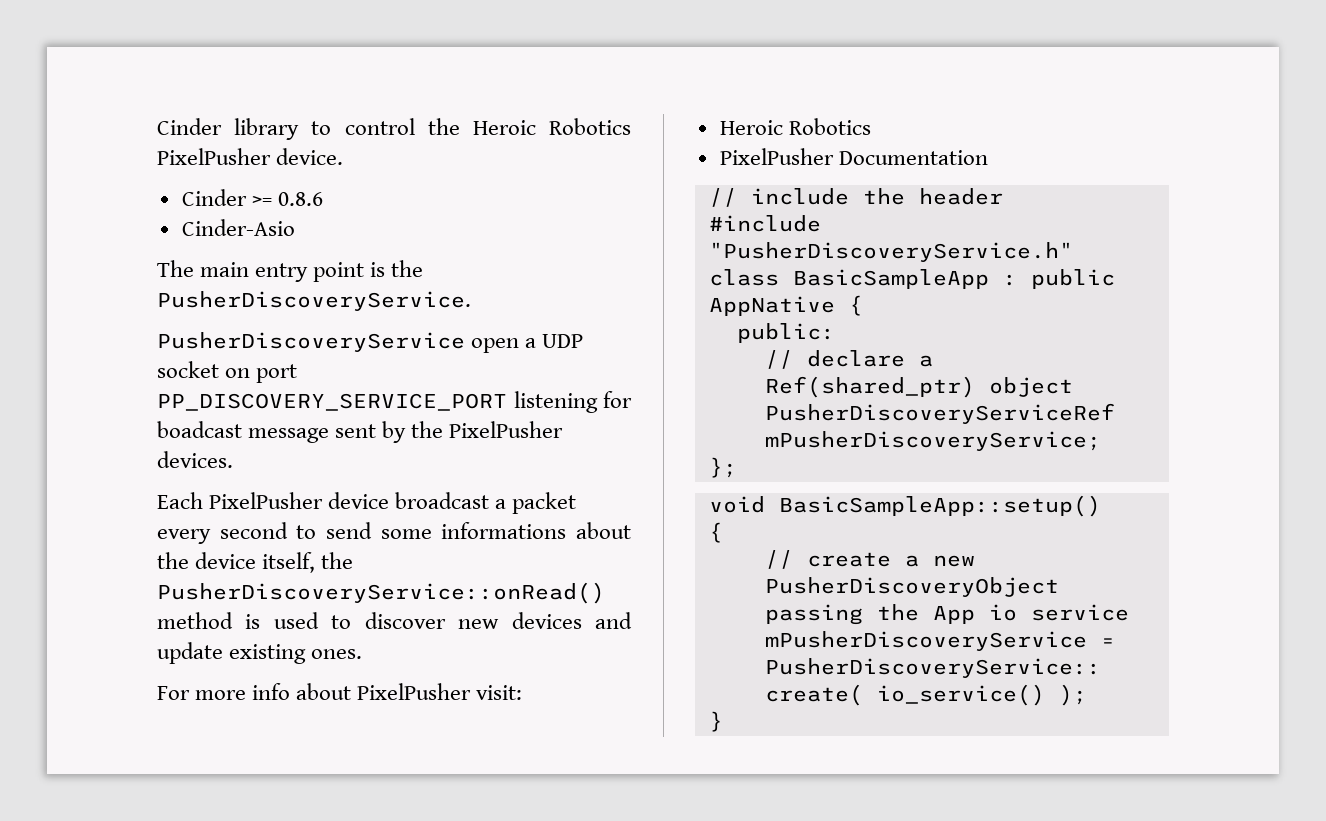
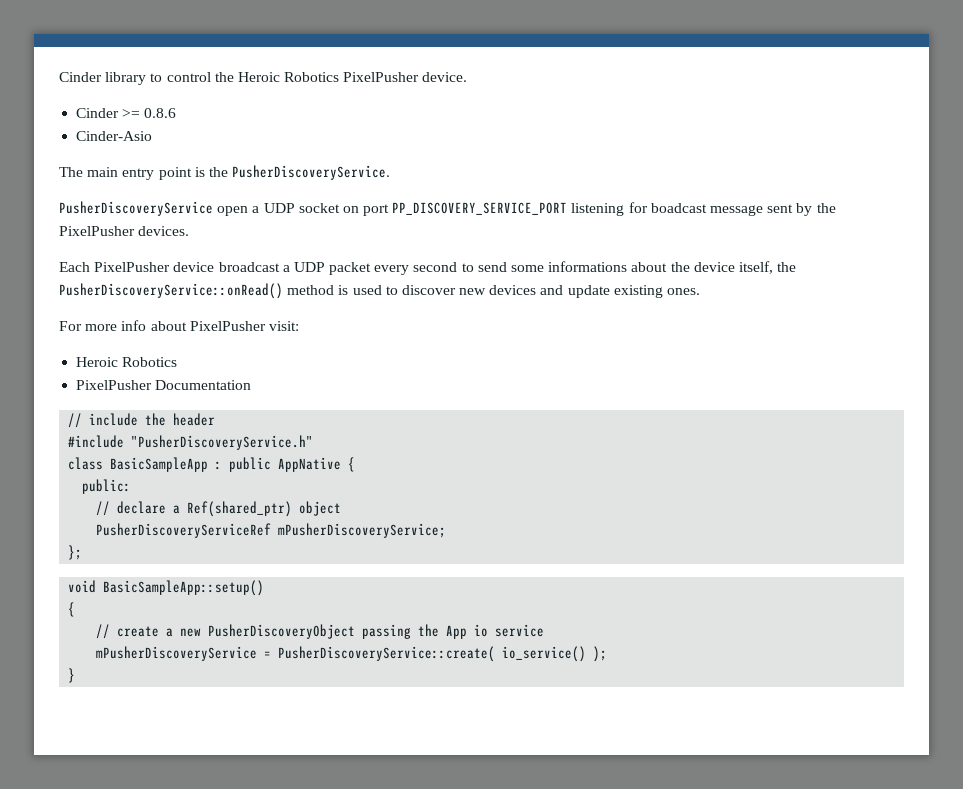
- Each PixelPusher device broadcast a packet every second to send some informations about the device itself, the PusherDiscoveryService::onRead() method is used to discover new devices and update existing ones.
+ Each PixelPusher device broadcast a UDP packet every second to send some informations about the device itself, the PusherDiscoveryService::onRead() method is used to discover new devices and update existing ones.

